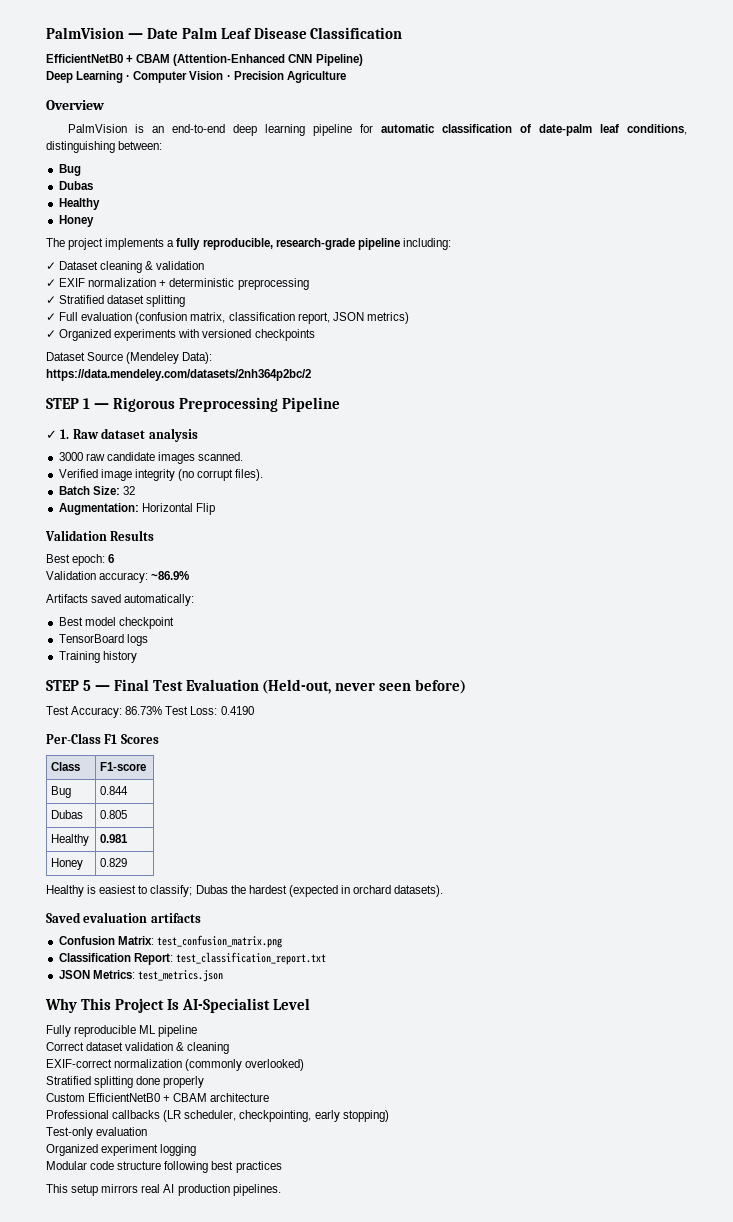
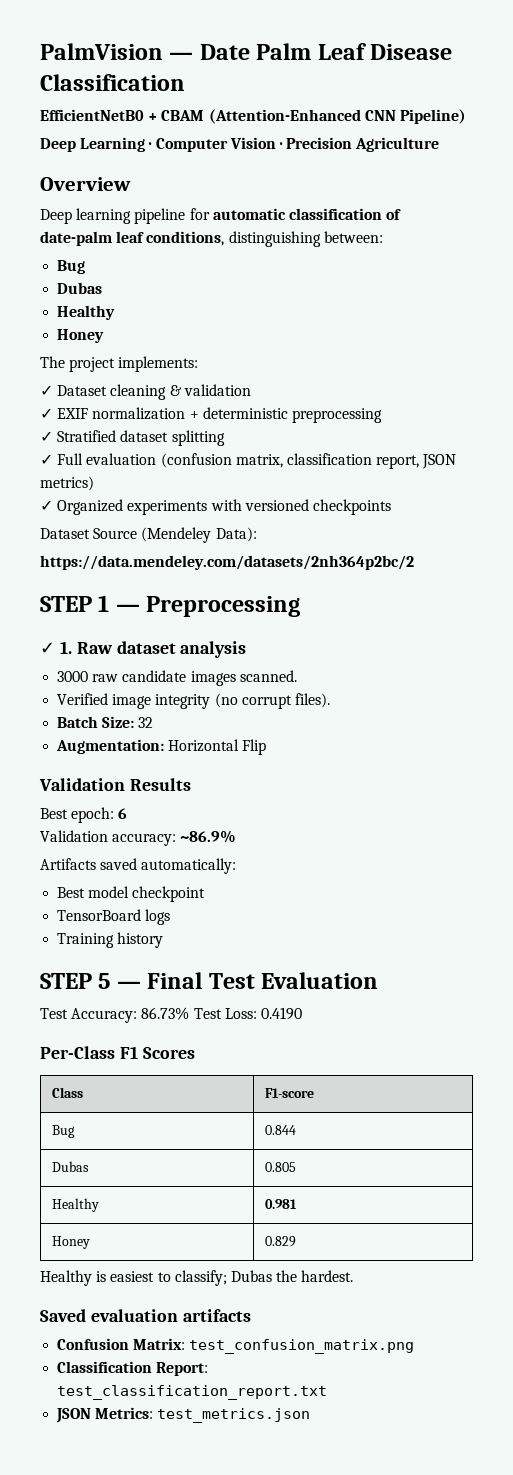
- PalmVision is an end-to-end deep learning pipeline for automatic classification of date-palm leaf conditions, distinguishing between:
+ Deep learning pipeline for automatic classification of date-palm leaf conditions, distinguishing between:
- The project implements a fully reproducible, research-grade pipeline including:
+ The project implements:
- STEP 1 — Rigorous Preprocessing Pipeline
+ STEP 1 — Preprocessing
- STEP 5 — Final Test Evaluation (Held-out, never seen before)
+ STEP 5 — Final Test Evaluation
- Healthy is easiest to classify; Dubas the hardest (expected in orchard datasets).
+ Healthy is easiest to classify; Dubas the hardest.
- Why This Project Is AI-Specialist Level
- Fully reproducible ML pipeline
- Correct dataset validation & cleaning
- EXIF-correct normalization (commonly overlooked)
- Stratified splitting done properly
- Custom EfficientNetB0 + CBAM architecture
- Professional callbacks (LR scheduler, checkpointing, early stopping)
- Test-only evaluation
- Organized experiment logging
- Modular code structure following best practices
- This setup mirrors real AI production pipelines.

